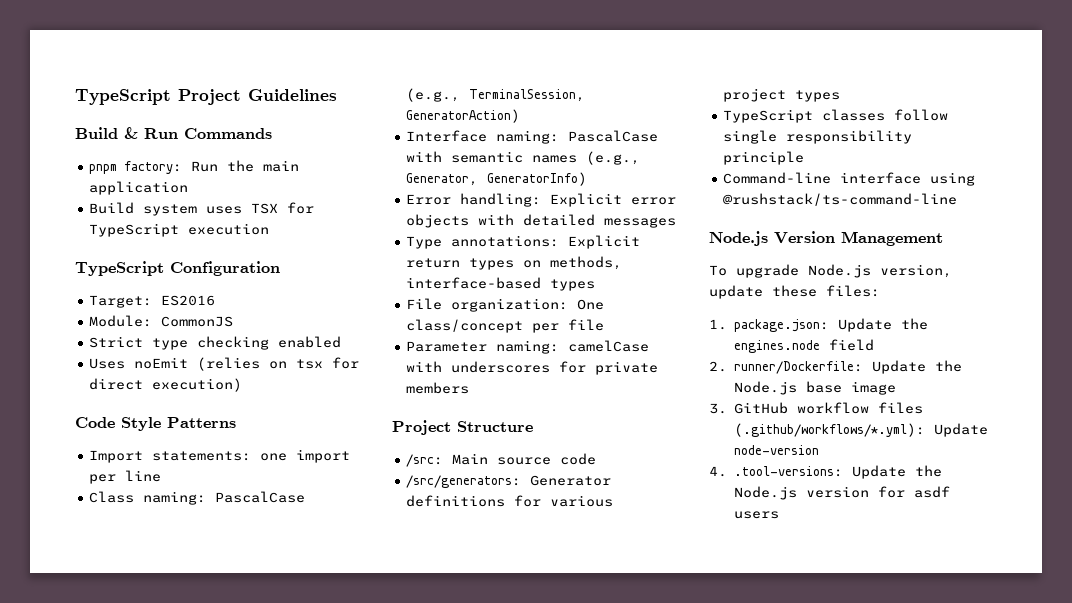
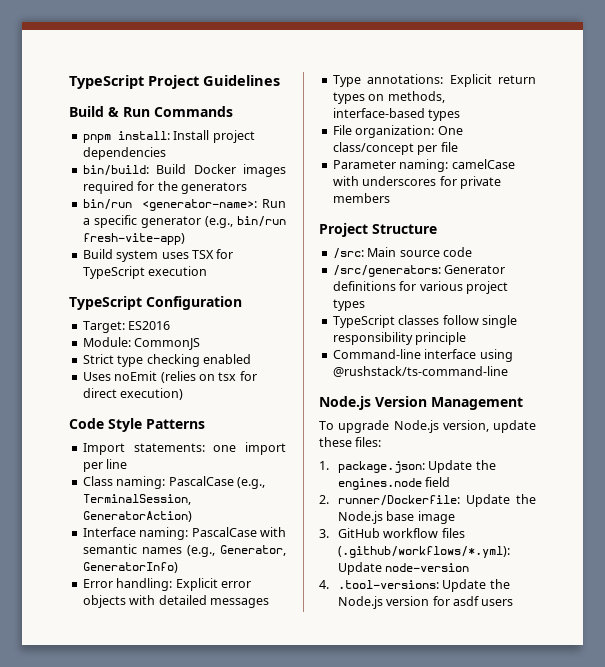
- pnpm factory: Run the main application
+ pnpm install: Install project dependencies
+ bin/build: Build Docker images required for the generators
+ bin/run <generator-name>: Run a specific generator (e.g., bin/run fresh-vite-app)

